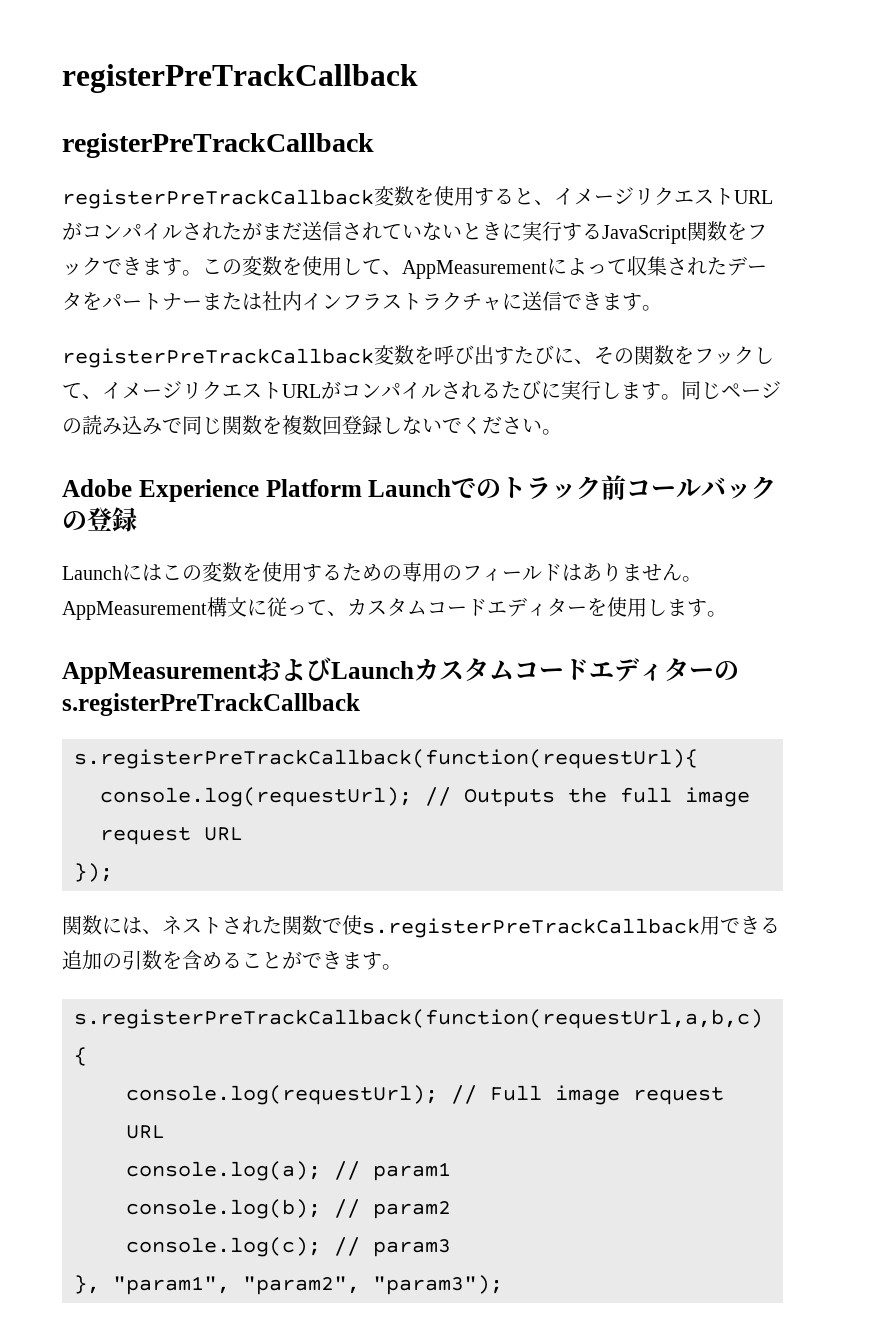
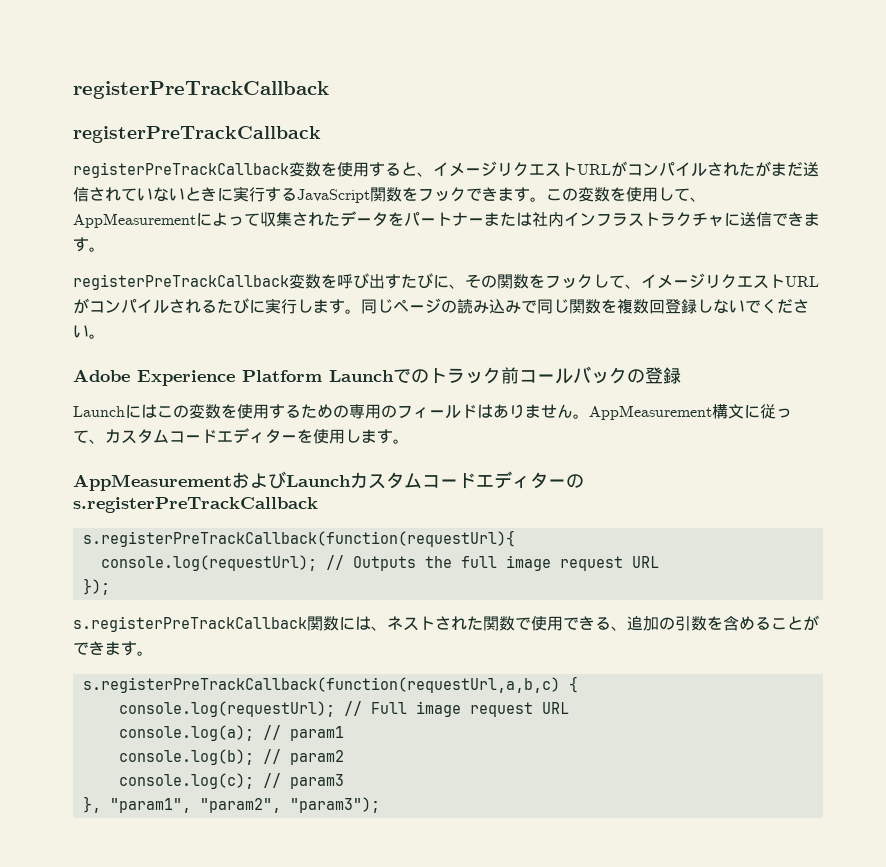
- 関数には、ネストされた関数で使s.registerPreTrackCallback用できる追加の引数を含めることができます。
+ s.registerPreTrackCallback関数には、ネストされた関数で使用できる、追加の引数を含めることができます。

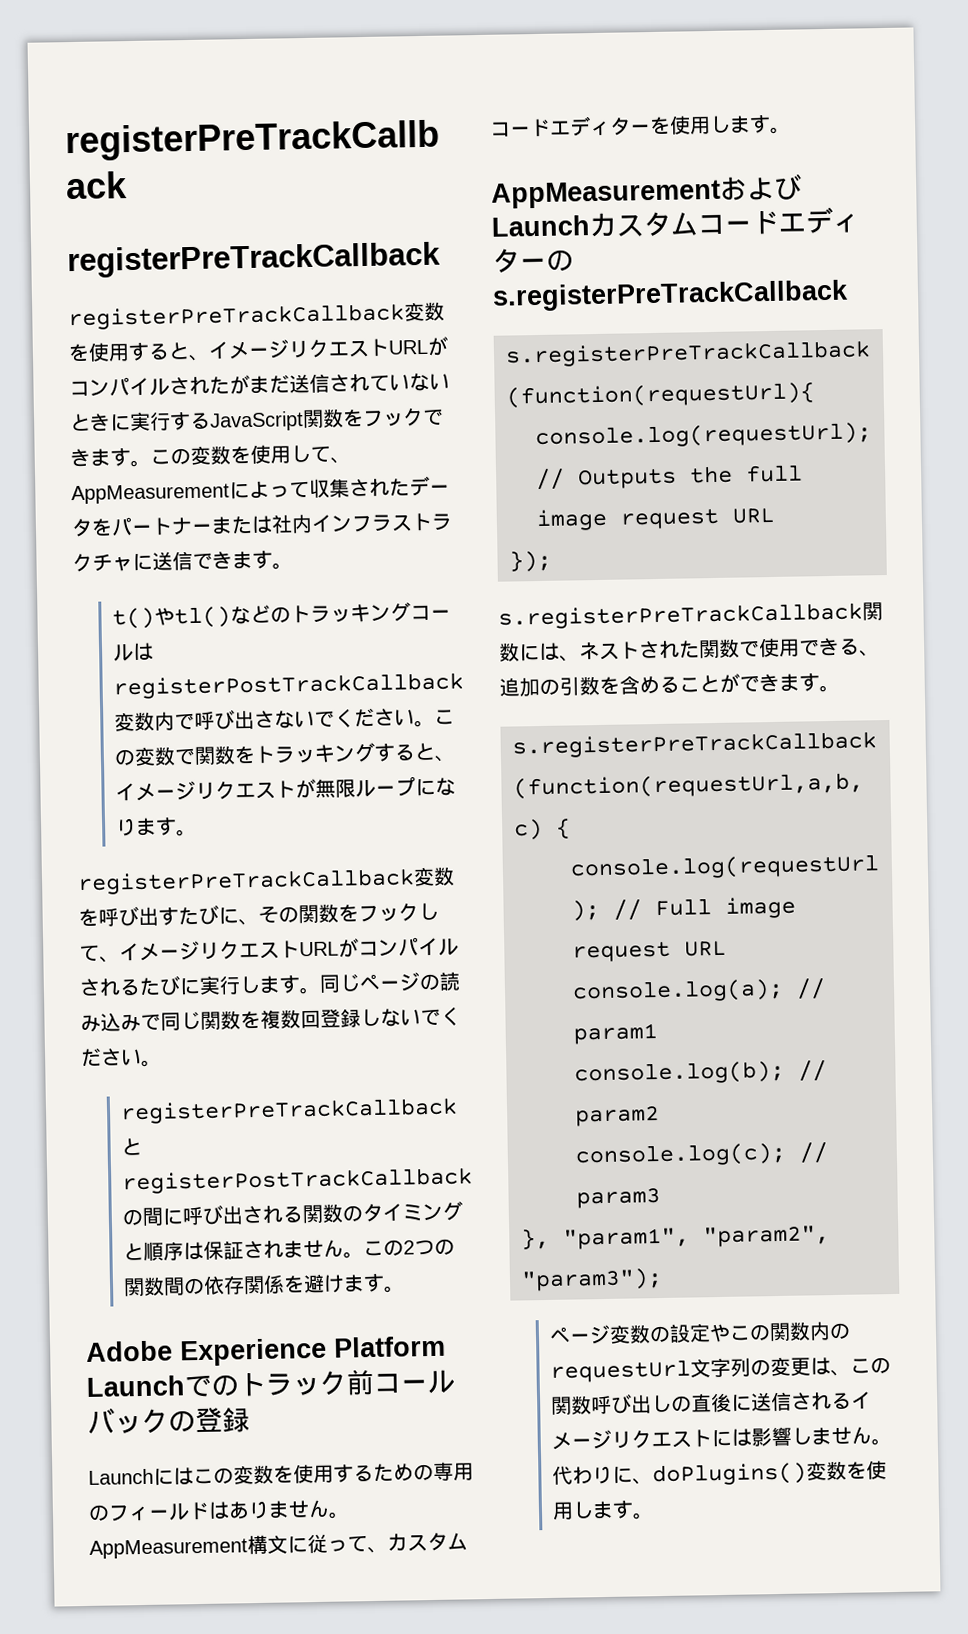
+ t()やtl()などのトラッキングコールはregisterPostTrackCallback変数内で呼び出さないでください。この変数で関数をトラッキングすると、イメージリクエストが無限ループになります。
+ registerPreTrackCallbackとregisterPostTrackCallbackの間に呼び出される関数のタイミングと順序は保証されません。この2つの関数間の依存関係を避けます。
+ ページ変数の設定やこの関数内のrequestUrl文字列の変更は、この関数呼び出しの直後に送信されるイメージリクエストには影響しません。代わりに、doPlugins()変数を使用します。

